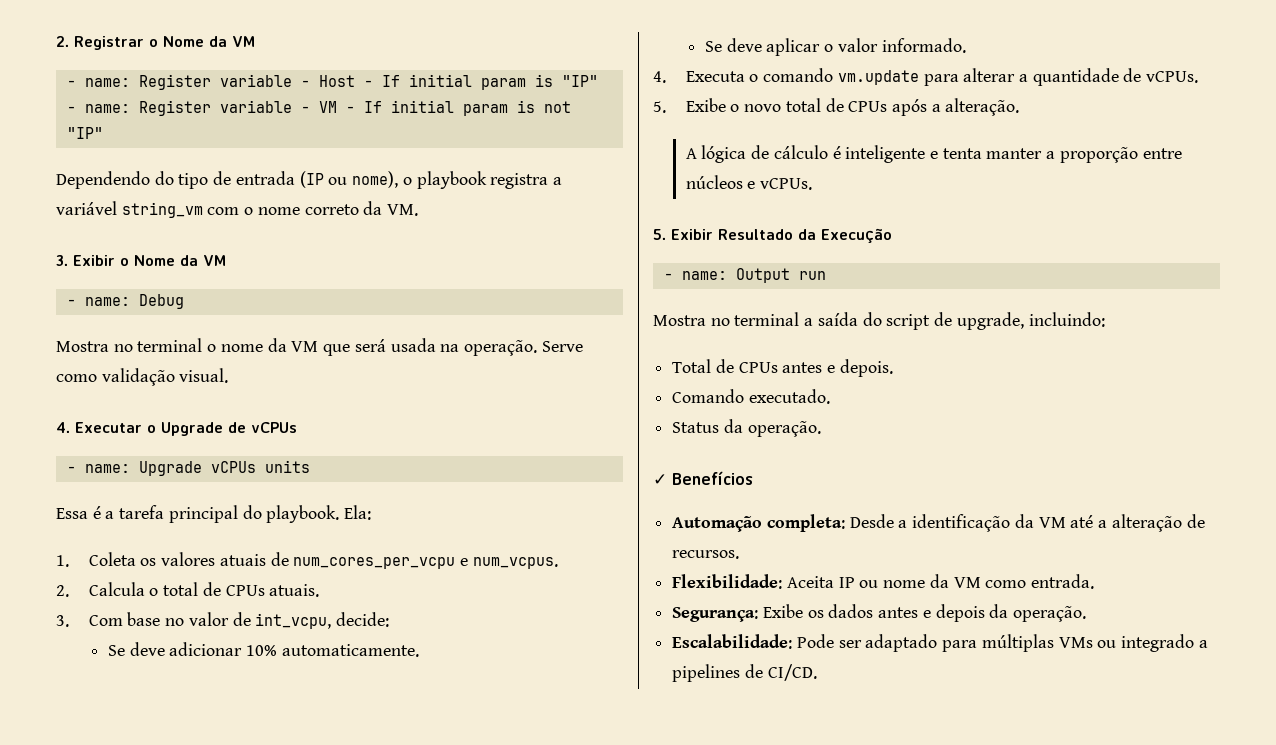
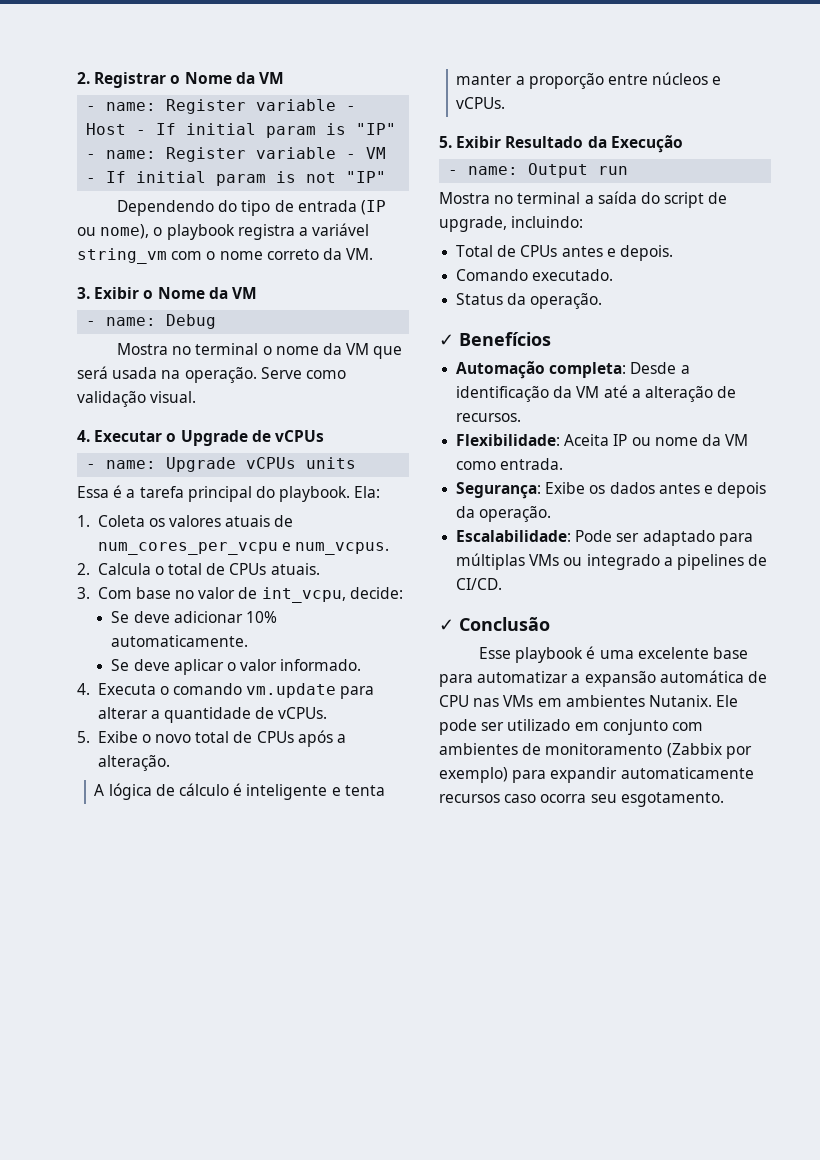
+ ✓ Conclusão
+ Esse playbook é uma excelente base para automatizar a expansão automática de CPU nas VMs em ambientes Nutanix. Ele pode ser utilizado em conjunto com ambientes de monitoramento (Zabbix por exemplo) para expandir automaticamente recursos caso ocorra seu esgotamento.

